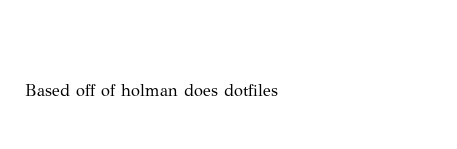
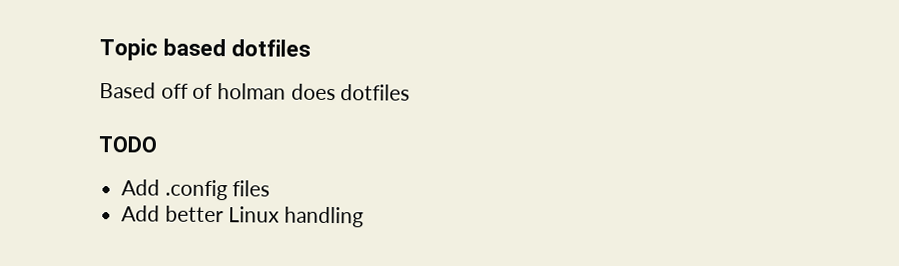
+ Topic based dotfiles
+ TODO
+ Add .config files
+ Add better Linux handling

